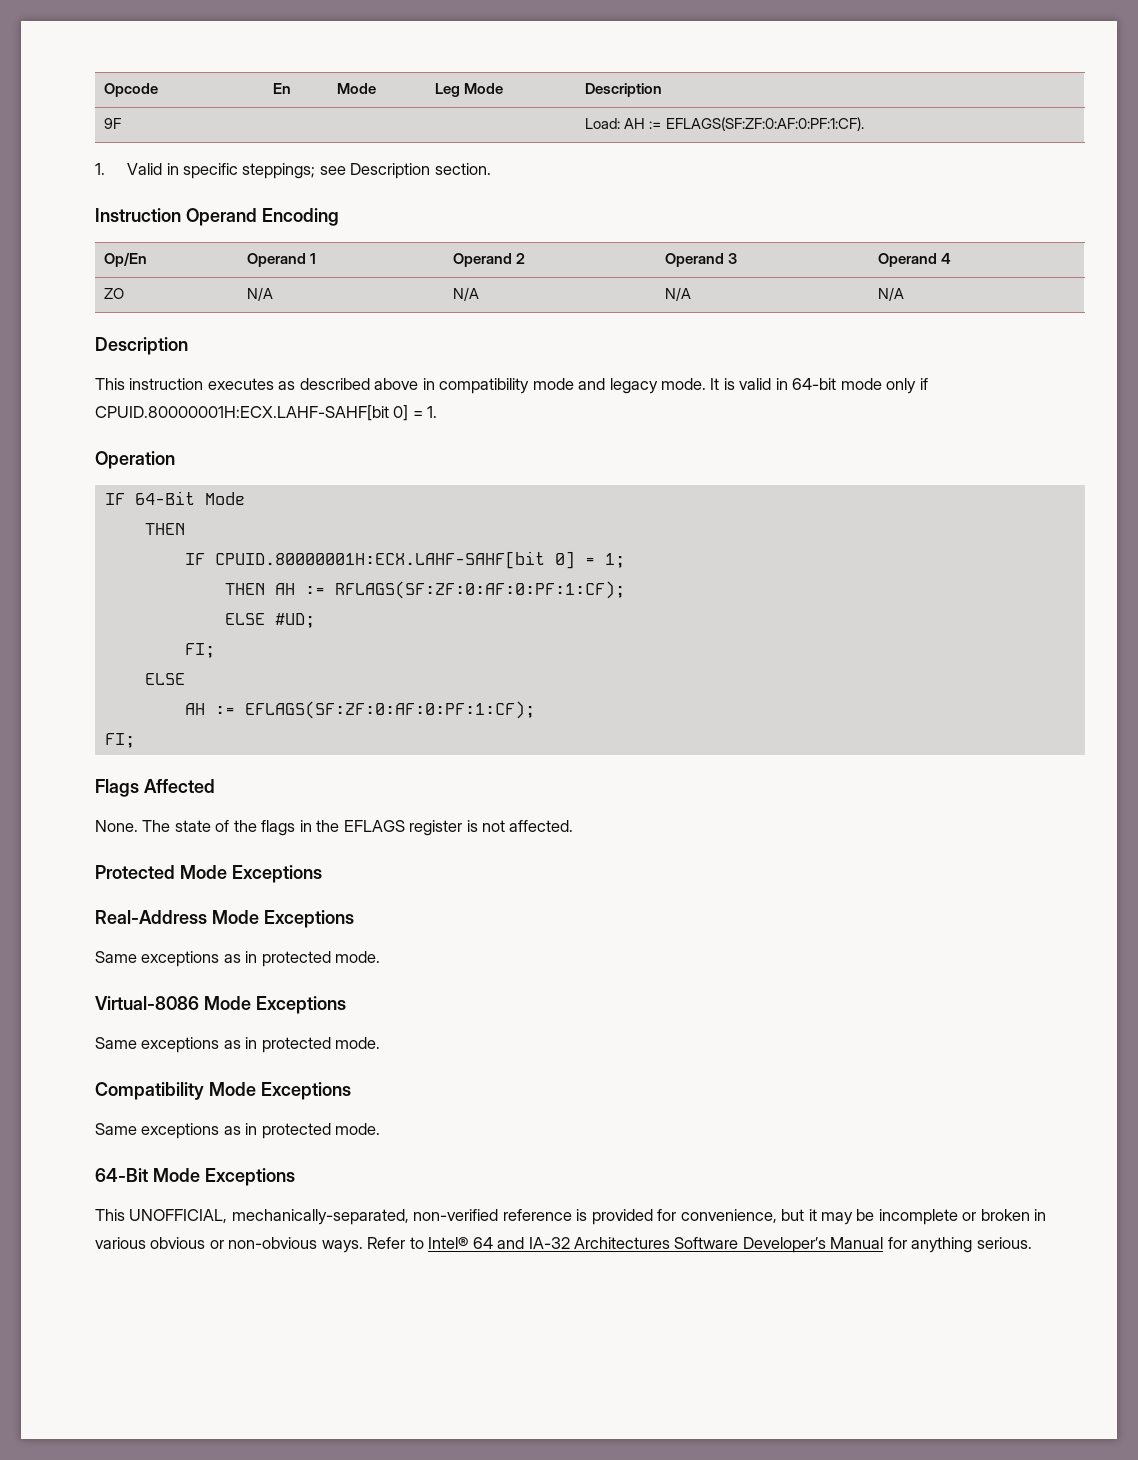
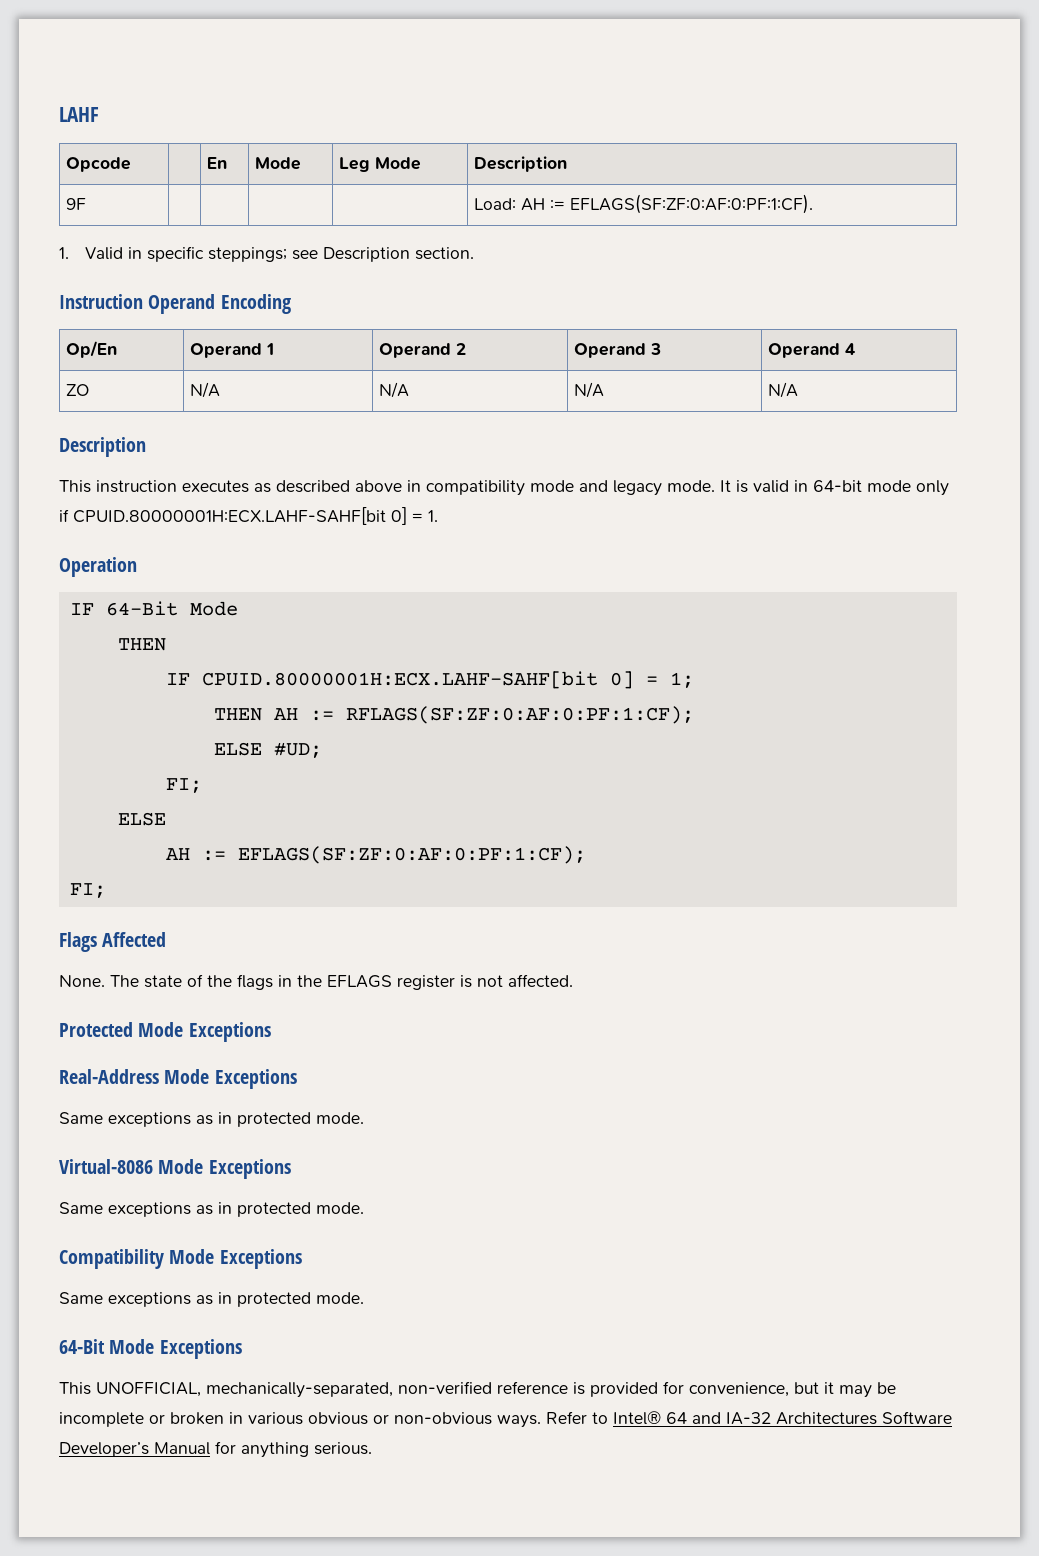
+ LAHF

